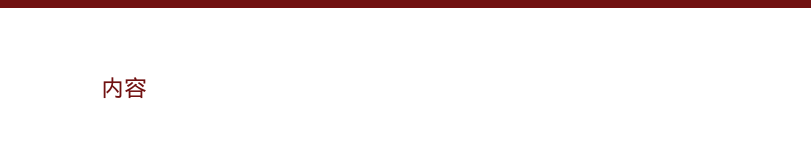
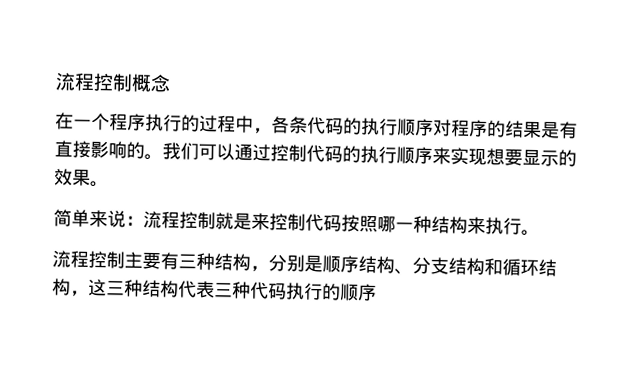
- 内容
+ 流程控制概念
+ 在一个程序执行的过程中，各条代码的执行顺序对程序的结果是有直接影响的。我们可以通过控制代码的执行顺序来实现想要显示的效果。
+ 简单来说：流程控制就是来控制代码按照哪一种结构来执行。
+ 流程控制主要有三种结构，分别是顺序结构、分支结构和循环结构，这三种结构代表三种代码执行的顺序

